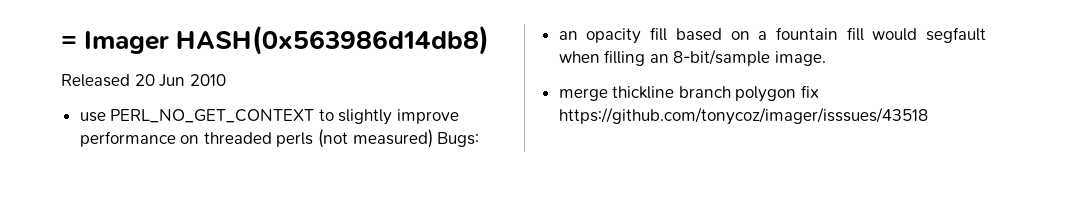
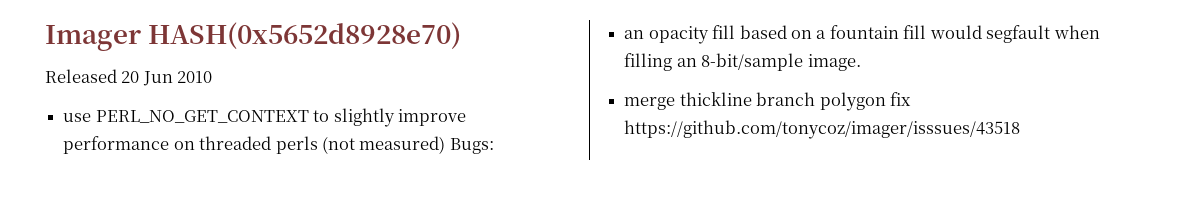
- = Imager HASH(0x563986d14db8)
+ Imager HASH(0x5652d8928e70)

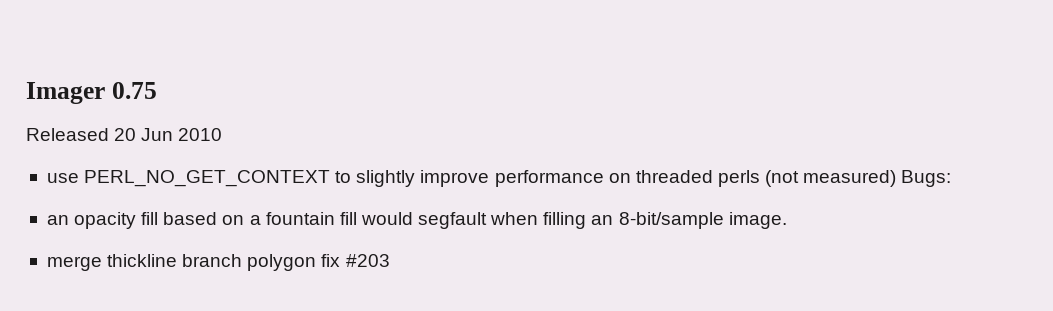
- Imager HASH(0x5652d8928e70)
+ Imager 0.75
- merge thickline branch polygon fix https://github.com/tonycoz/imager/isssues/43518
+ merge thickline branch polygon fix #203

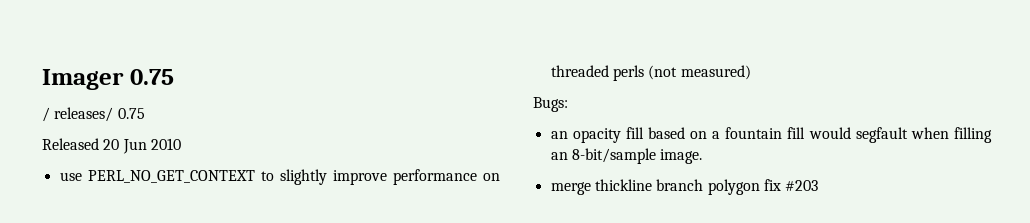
+ / releases/ 0.75
- use PERL_NO_GET_CONTEXT to slightly improve performance on threaded perls (not measured) Bugs:
+ use PERL_NO_GET_CONTEXT to slightly improve performance on threaded perls (not measured)
+ Bugs:

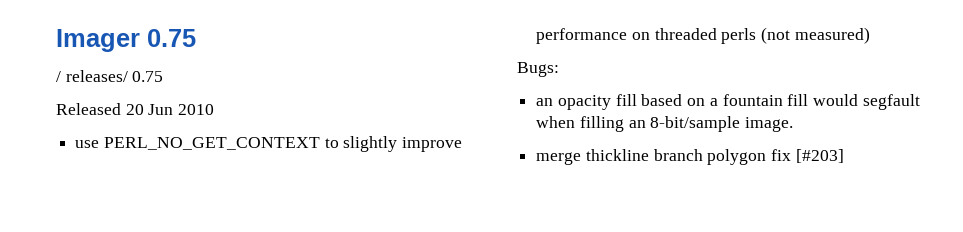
- merge thickline branch polygon fix #203
+ merge thickline branch polygon fix [#203]

